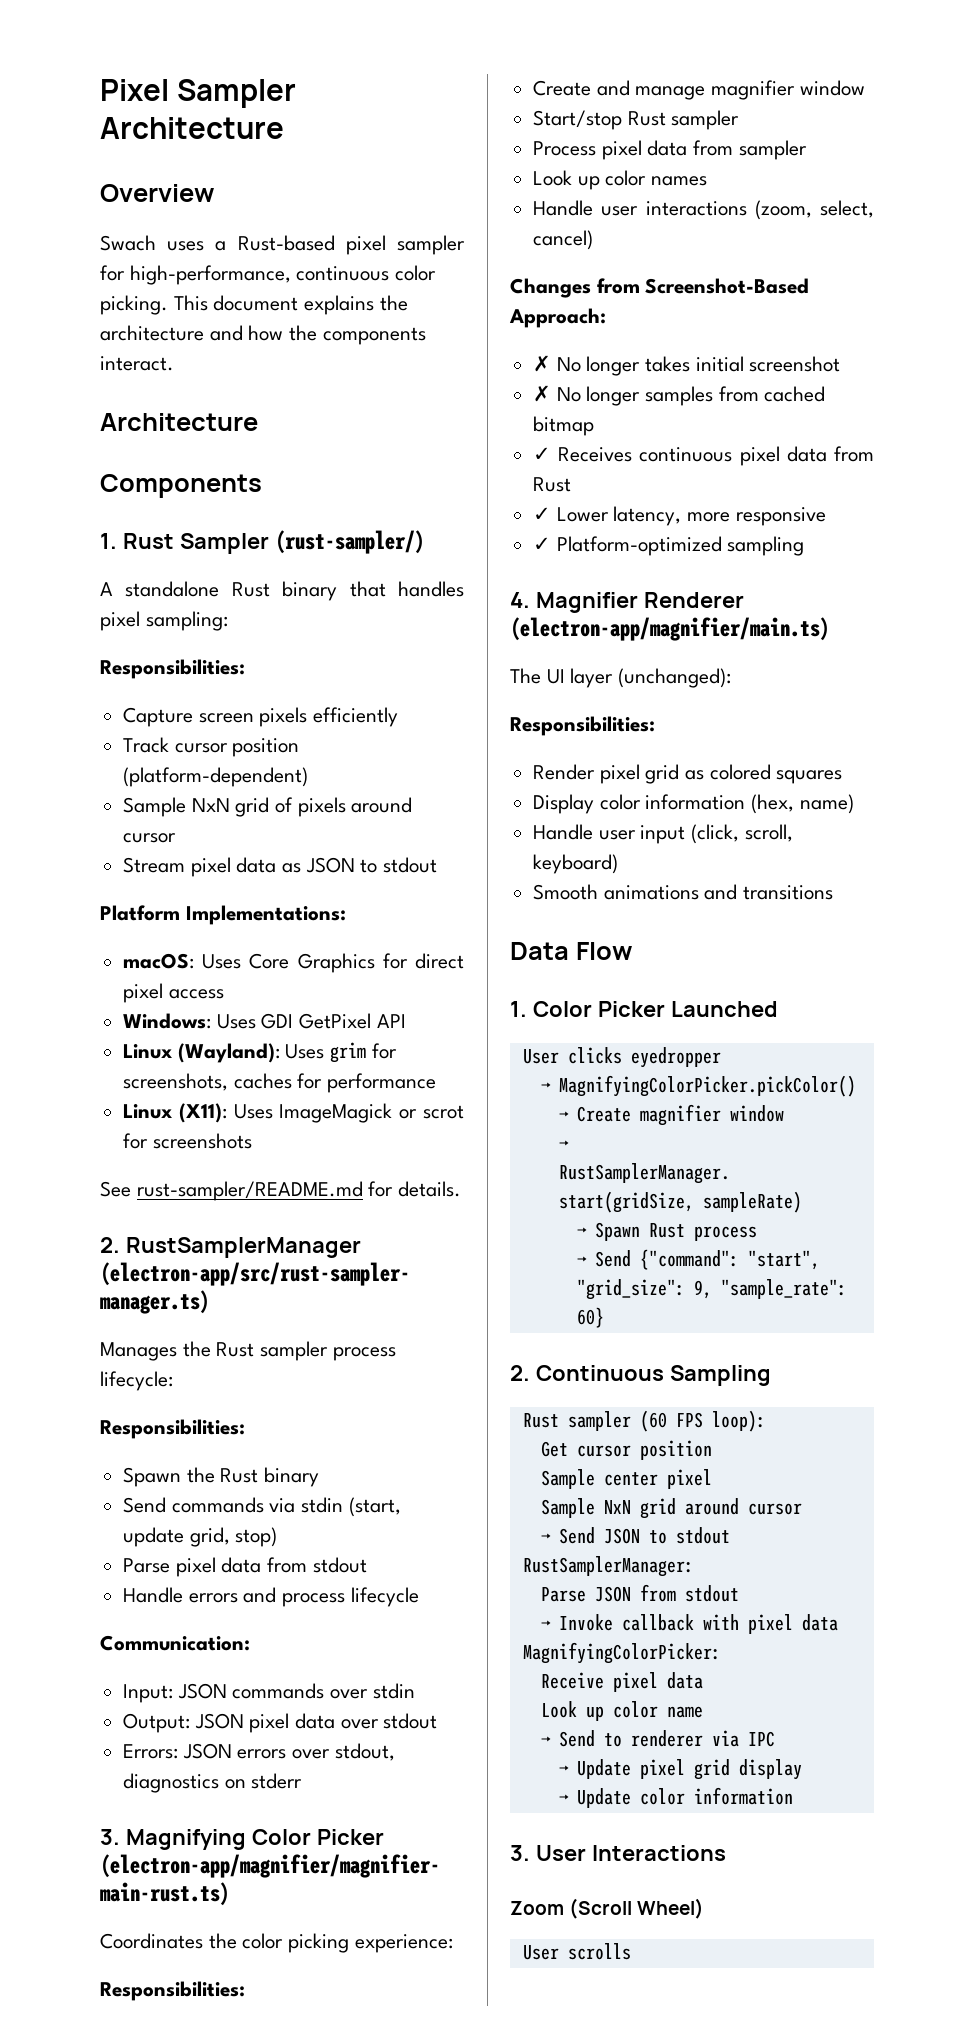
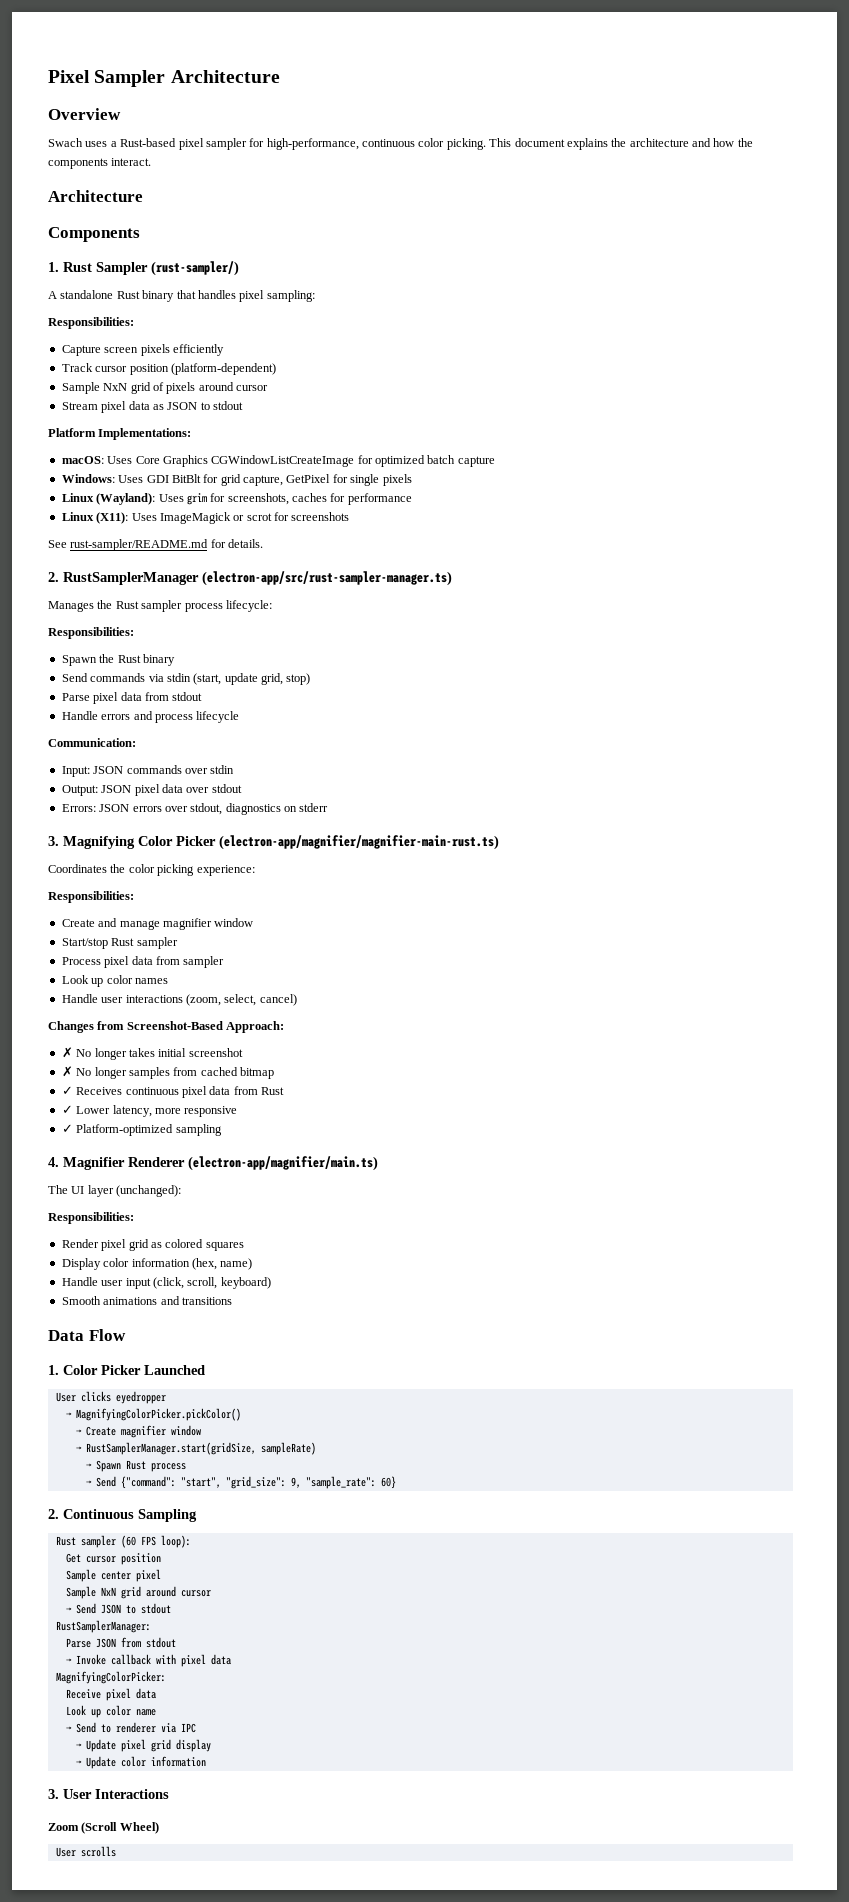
- macOS: Uses Core Graphics for direct pixel access
- Windows: Uses GDI GetPixel API
+ macOS: Uses Core Graphics CGWindowListCreateImage for optimized batch capture
+ Windows: Uses GDI BitBlt for grid capture, GetPixel for single pixels

